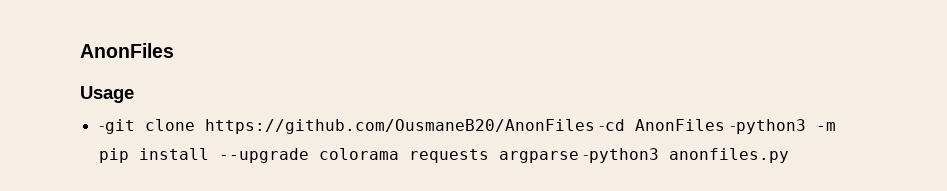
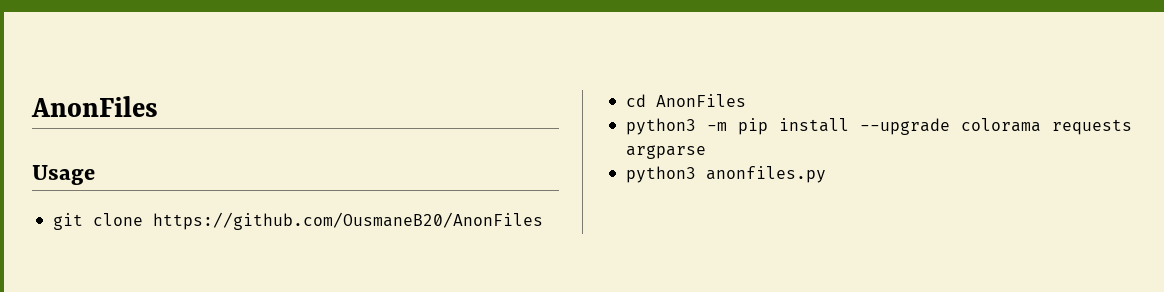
- -git clone https://github.com/OusmaneB20/AnonFiles -cd AnonFiles -python3 -m pip install --upgrade colorama requests argparse -python3 anonfiles.py
+ git clone https://github.com/OusmaneB20/AnonFiles
+ cd AnonFiles
+ python3 -m pip install --upgrade colorama requests argparse
+ python3 anonfiles.py

